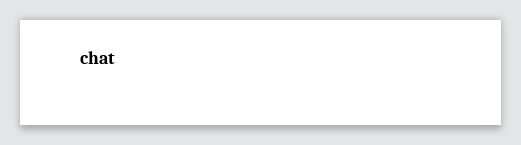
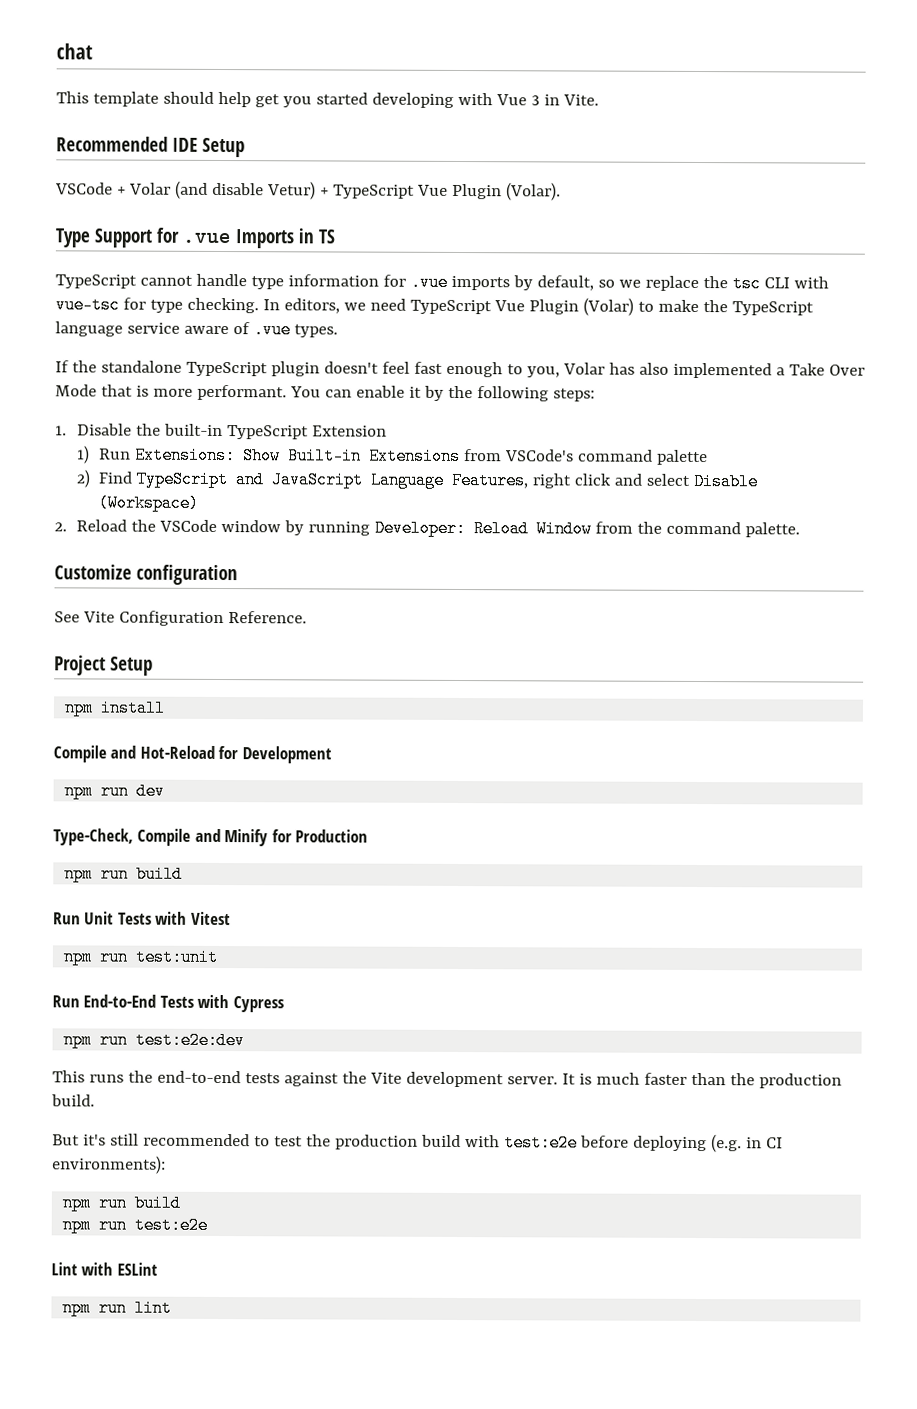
+ This template should help get you started developing with Vue 3 in Vite.
+ Recommended IDE Setup
+ VSCode + Volar (and disable Vetur) + TypeScript Vue Plugin (Volar).
+ Type Support for .vue Imports in TS
+ TypeScript cannot handle type information for .vue imports by default, so we replace the tsc CLI with vue-tsc for type checking. In editors, we need TypeScript Vue Plugin (Volar) to make the TypeScript language service aware of .vue types.
+ If the standalone TypeScript plugin doesn't feel fast enough to you, Volar has also implemented a Take Over Mode that is more performant. You can enable it by the following steps:
+ 1. Disable the built-in TypeScript Extension
+ 1) Run Extensions: Show Built-in Extensions from VSCode's command palette
+ 2) Find TypeScript and JavaScript Language Features, right click and select Disable (Workspace)
+ 2. Reload the VSCode window by running Developer: Reload Window from the command palette.
+ Customize configuration
+ See Vite Configuration Reference.
+ Project Setup
+ npm install
+ Compile and Hot-Reload for Development
+ npm run dev
+ Type-Check, Compile and Minify for Production
+ npm run build
+ Run Unit Tests with Vitest
+ npm run test:unit
+ Run End-to-End Tests with Cypress
+ npm run test:e2e:dev
+ This runs the end-to-end tests against the Vite development server. It is much faster than the production build.
+ But it's still recommended to test the production build with test:e2e before deploying (e.g. in CI environments):
+ npm run build
+ npm run test:e2e
+ Lint with ESLint
+ npm run lint

